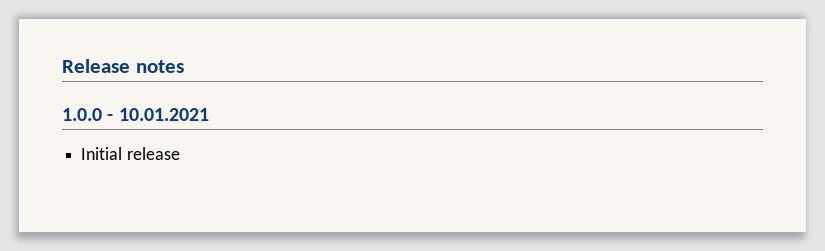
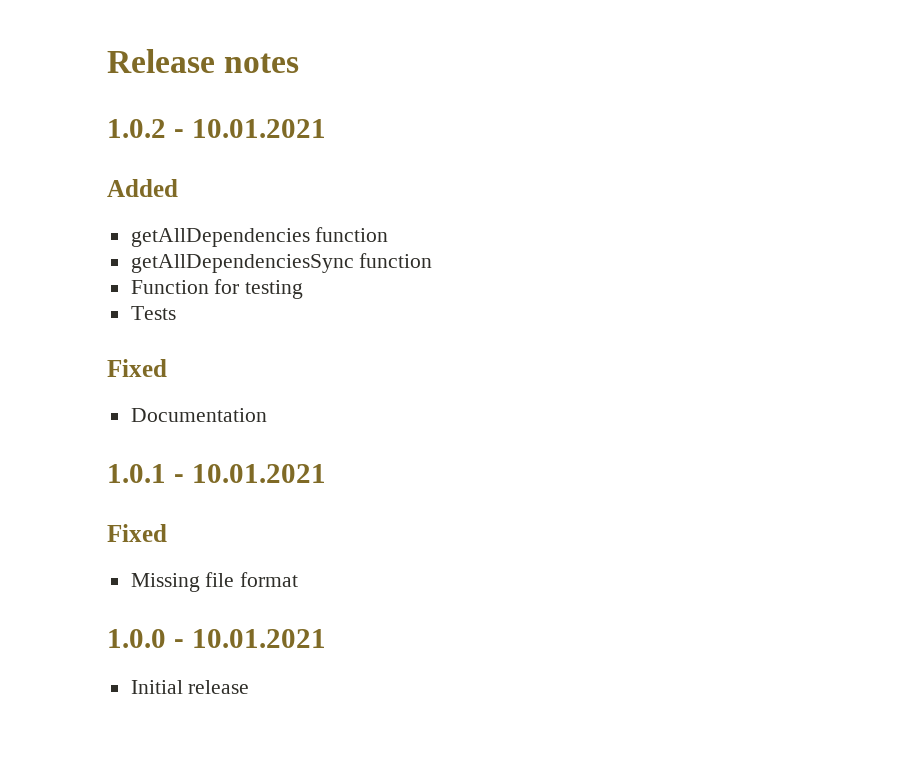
+ 1.0.2 - 10.01.2021
+ Added
+ getAllDependencies function
+ getAllDependenciesSync function
+ Function for testing
+ Tests
+ Fixed
+ Documentation
+ 1.0.1 - 10.01.2021
+ Fixed
+ Missing file format

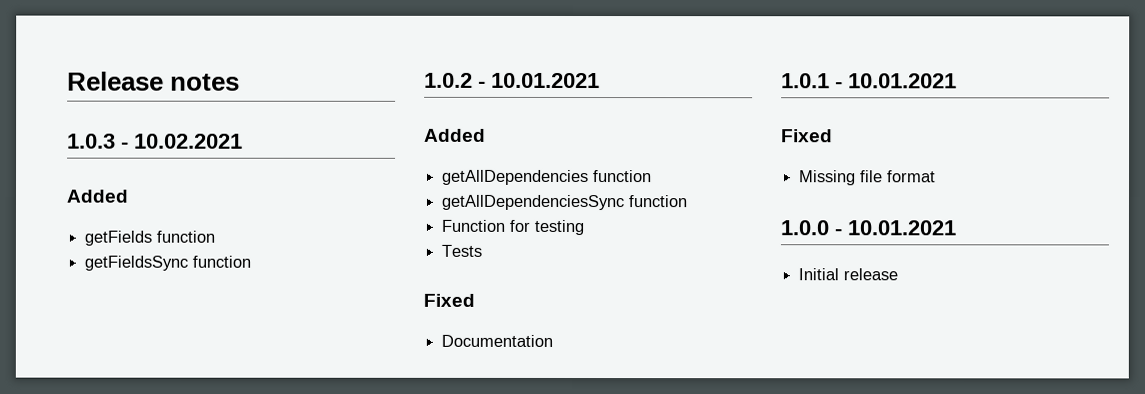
+ 1.0.3 - 10.02.2021
+ Added
+ getFields function
+ getFieldsSync function

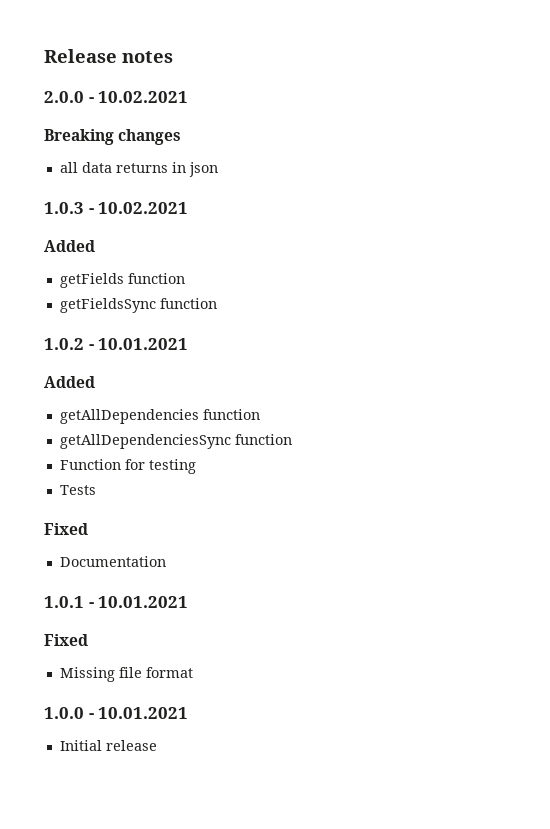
+ 2.0.0 - 10.02.2021
+ Breaking changes
+ all data returns in json

